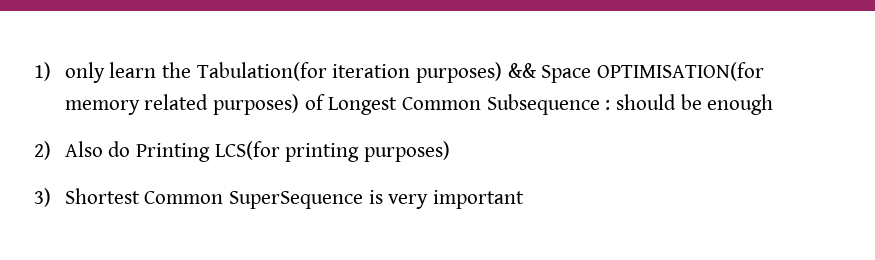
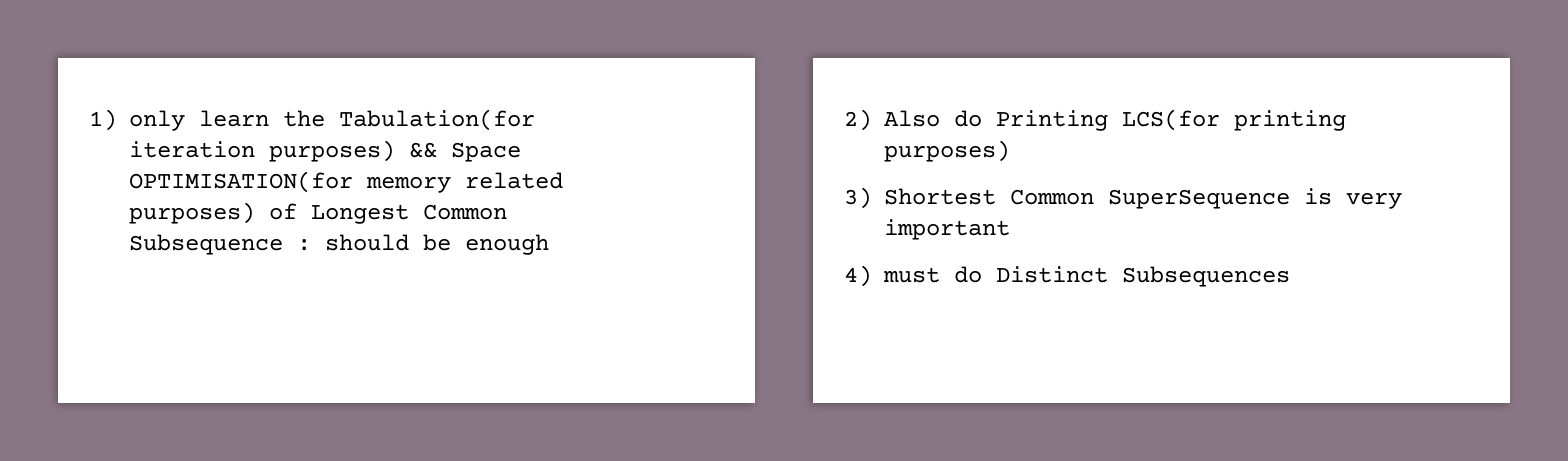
+ 4) must do Distinct Subsequences

